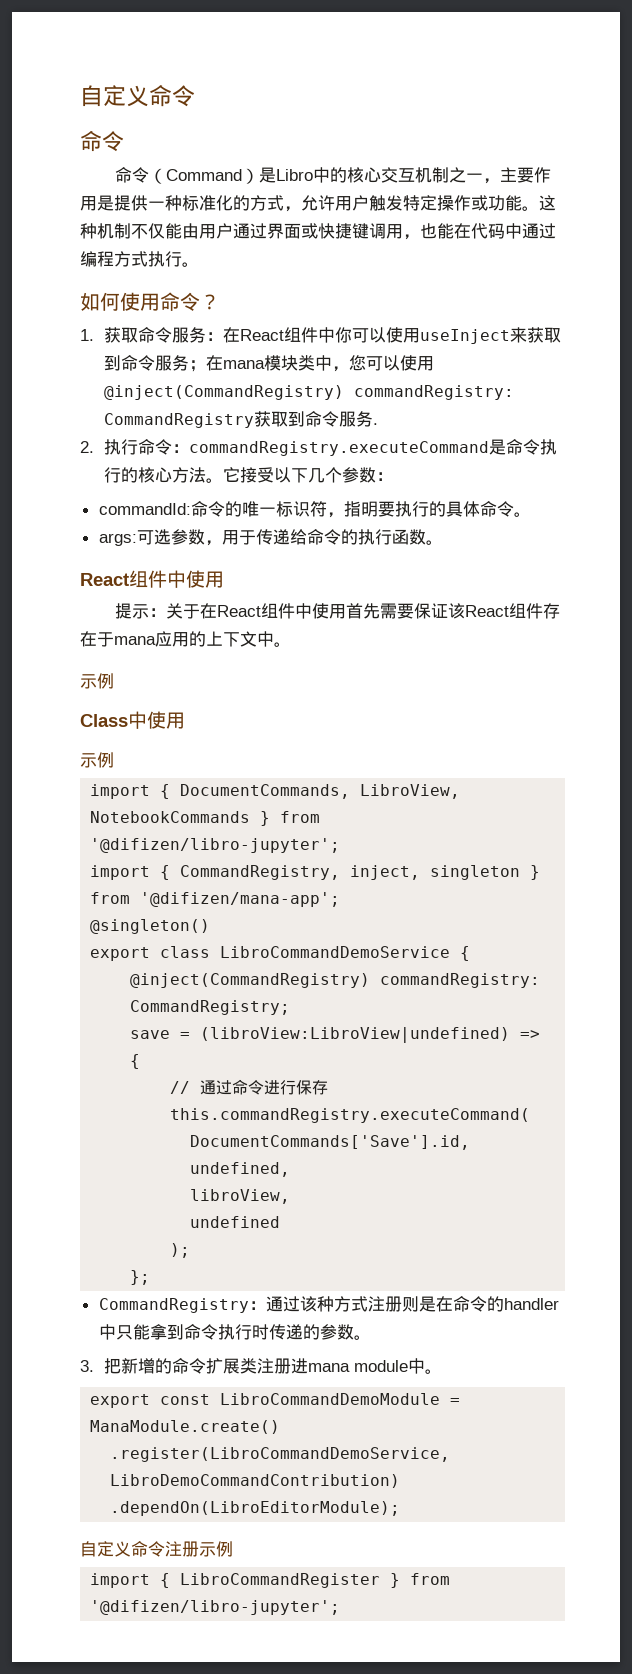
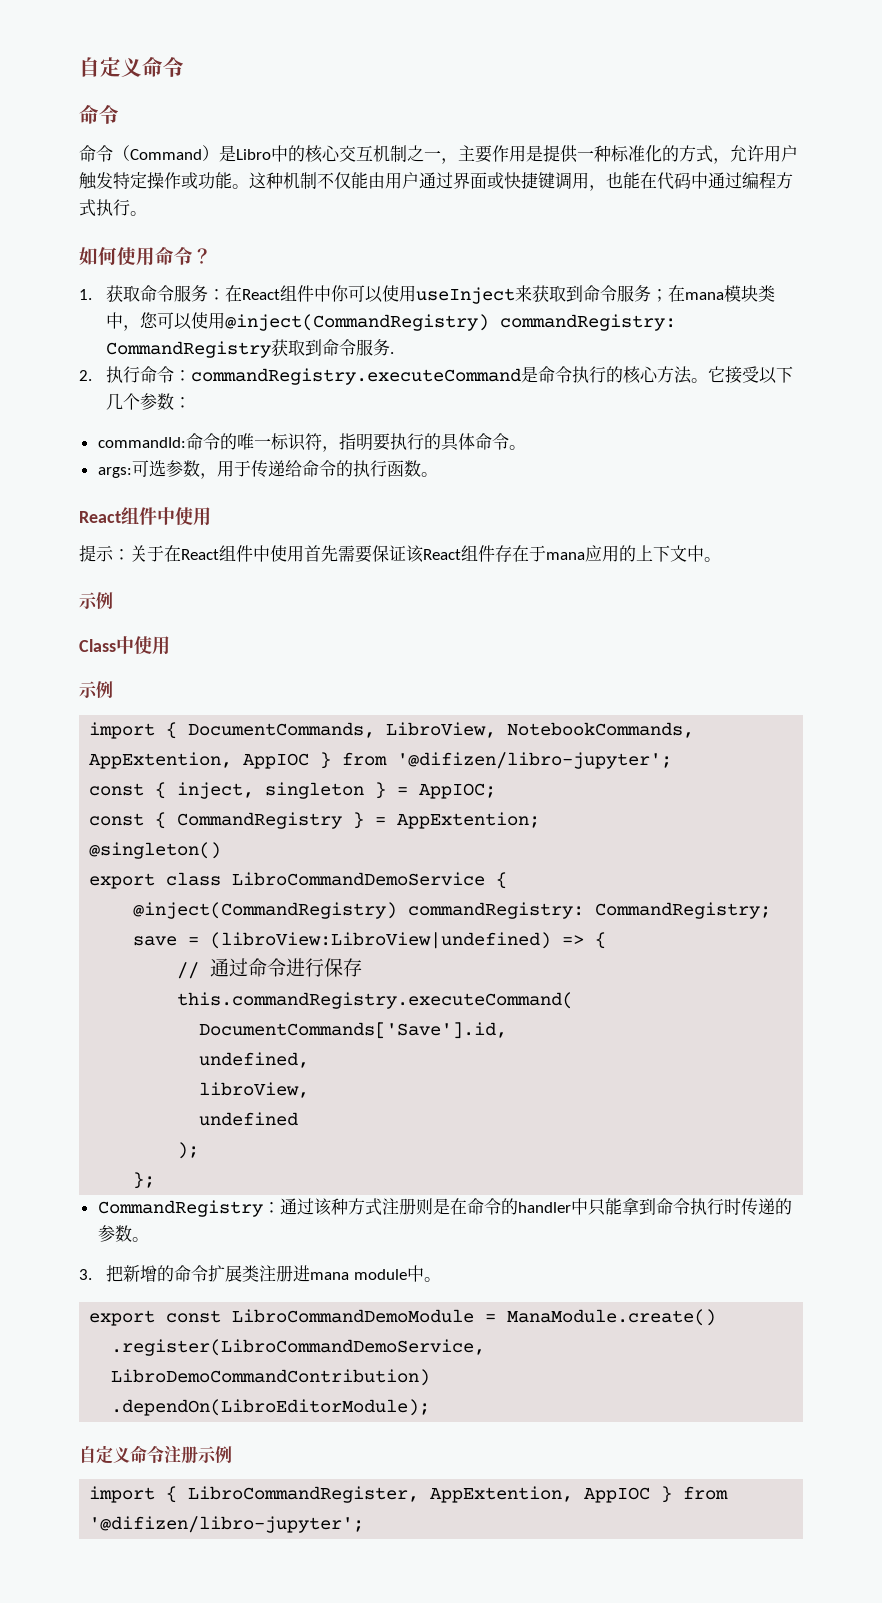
- import { DocumentCommands, LibroView, NotebookCommands } from '@difizen/libro-jupyter';
+ import { DocumentCommands, LibroView, NotebookCommands, AppExtention, AppIOC } from '@difizen/libro-jupyter';
- import { CommandRegistry, inject, singleton } from '@difizen/mana-app';
+ const { inject, singleton } = AppIOC;
+ const { CommandRegistry } = AppExtention;
- import { LibroCommandRegister } from '@difizen/libro-jupyter';
+ import { LibroCommandRegister, AppExtention, AppIOC } from '@difizen/libro-jupyter';

